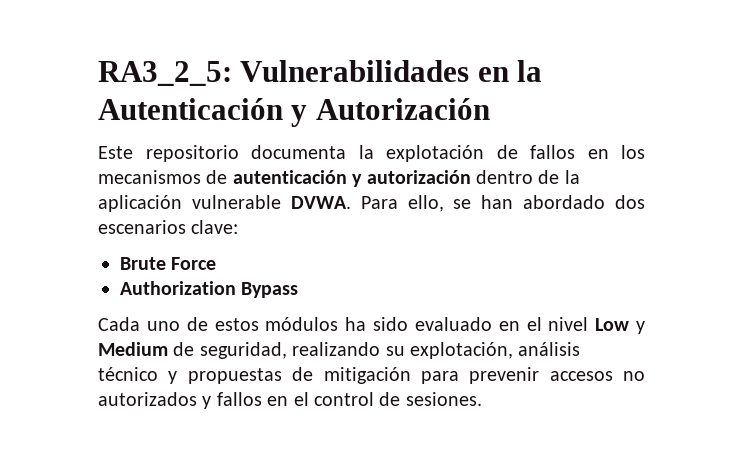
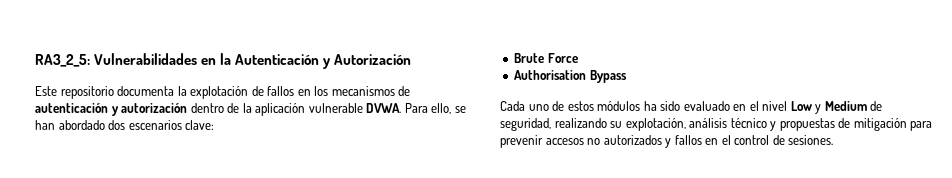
- Authorization Bypass
+ Authorisation Bypass

